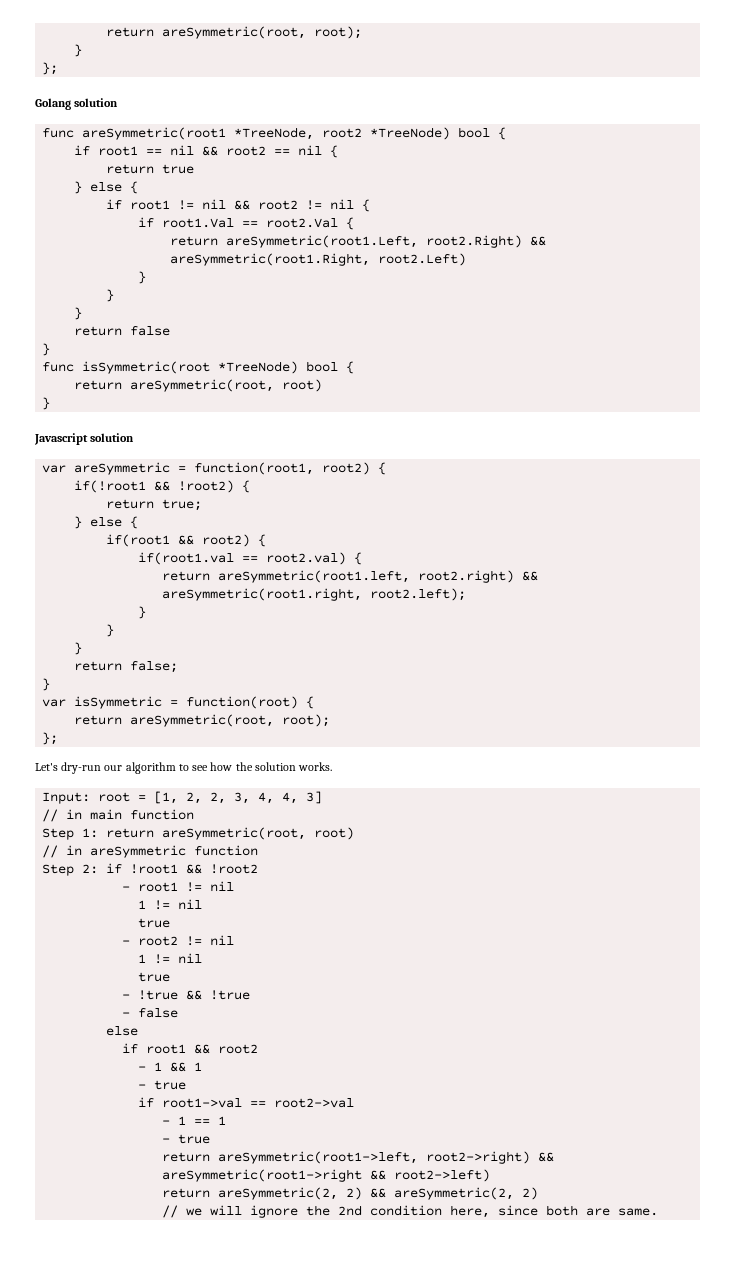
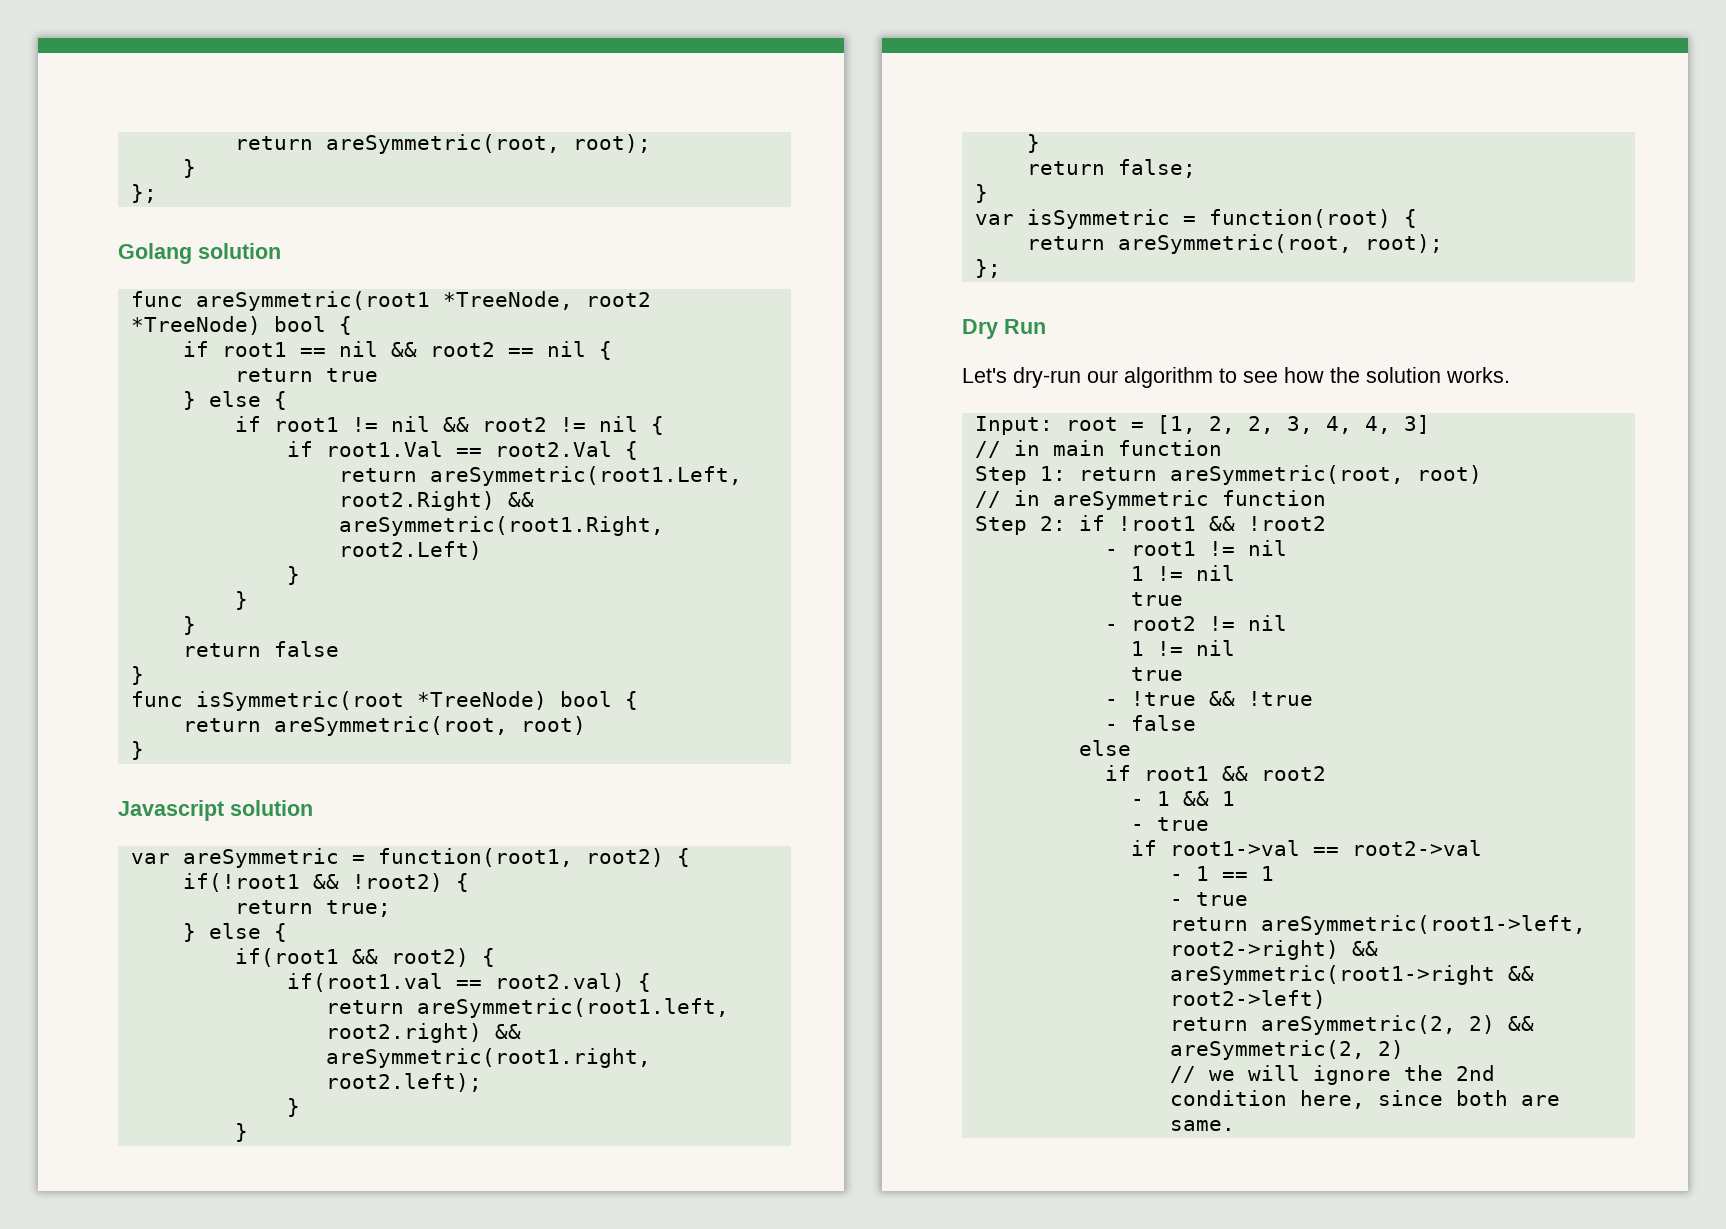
+ Dry Run

